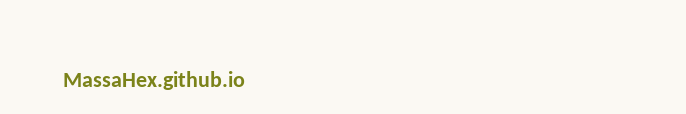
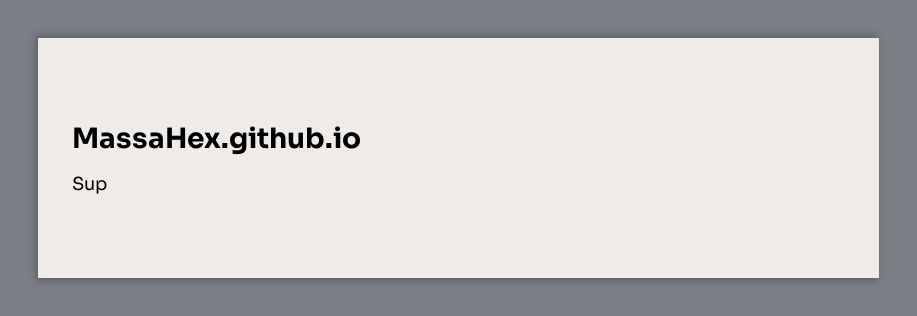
+ Sup

